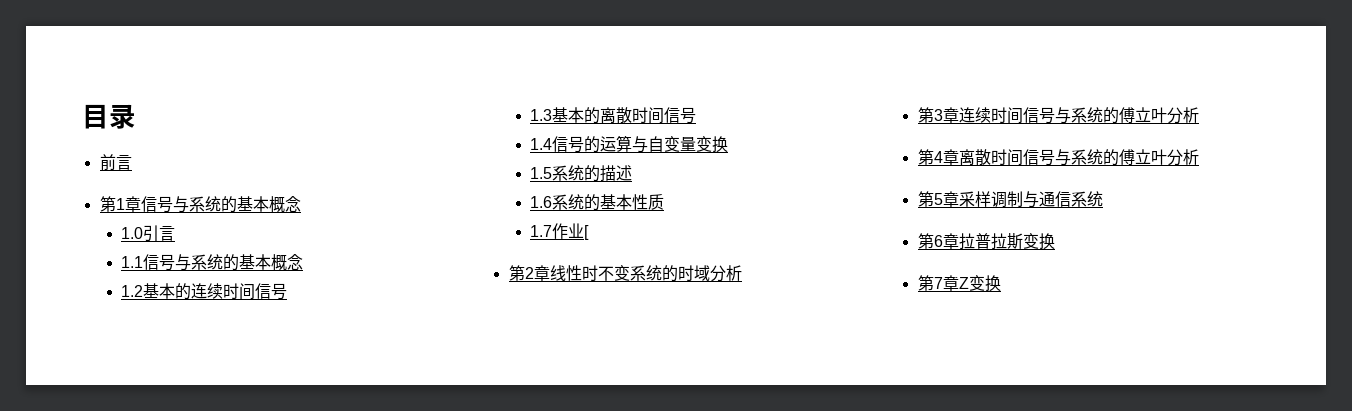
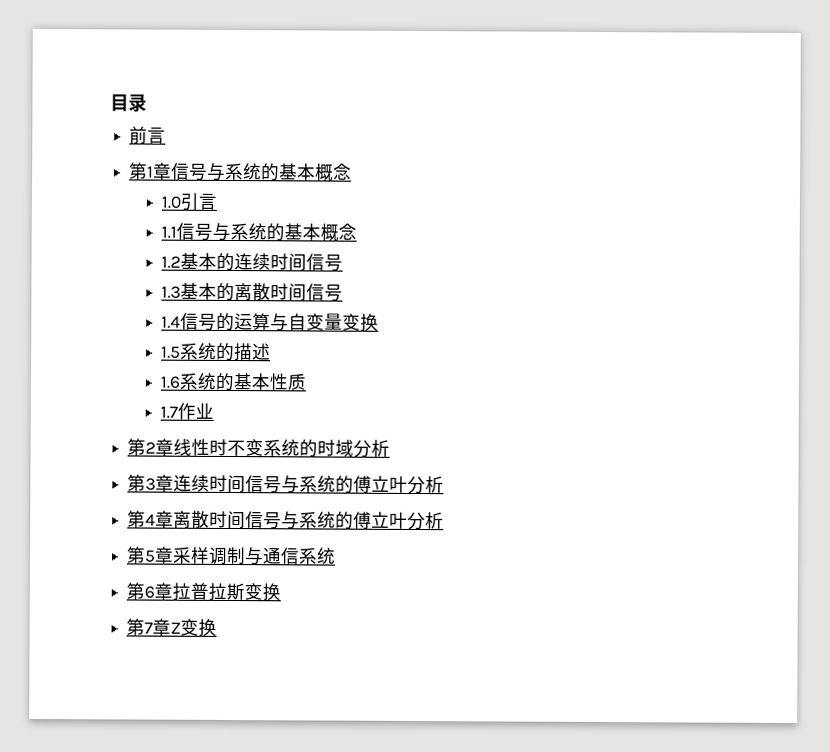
- 1.7作业[
+ 1.7作业

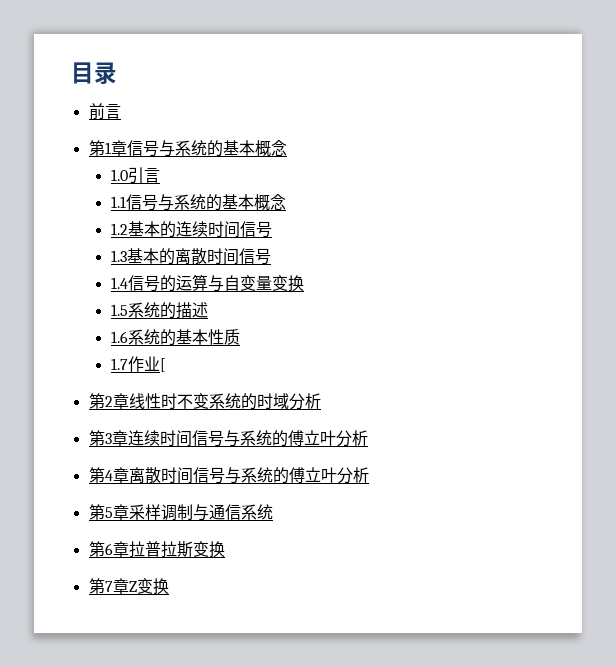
- 1.7作业
+ 1.7作业[

